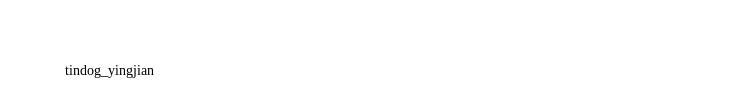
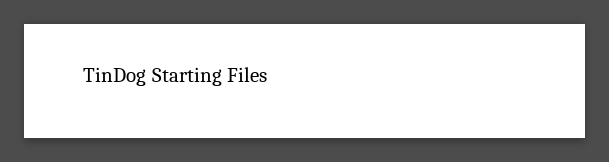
- tindog_yingjian
+ TinDog Starting Files

